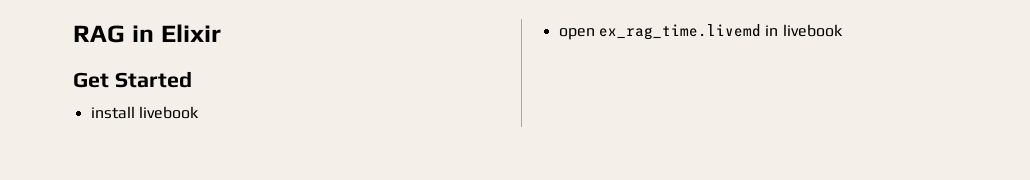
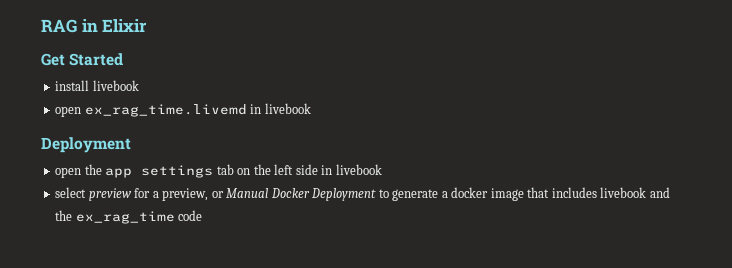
  open ex_rag_time.livemd in livebook
+ Deployment
+ open the app settings tab on the left side in livebook
+ select preview for a preview, or Manual Docker Deployment to generate a docker image that includes livebook and the ex_rag_time code

